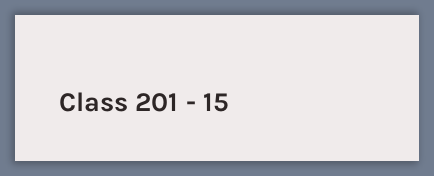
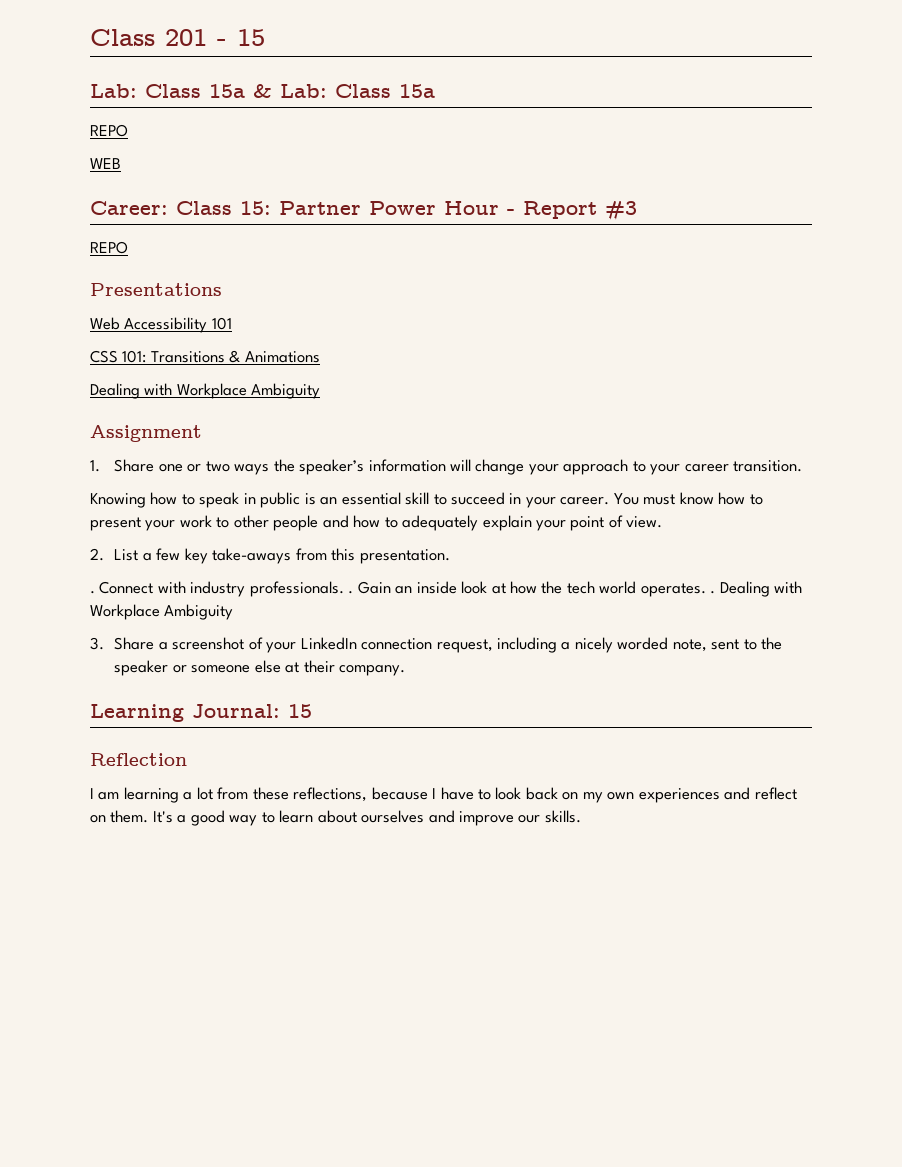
+ Lab: Class 15a & Lab: Class 15a
+ REPO
+ WEB
+ Career: Class 15: Partner Power Hour - Report #3
+ REPO
+ Presentations
+ Web Accessibility 101
+ CSS 101: Transitions & Animations
+ Dealing with Workplace Ambiguity
+ Assignment
+ 1. Share one or two ways the speaker’s information will change your approach to your career transition.
+ Knowing how to speak in public is an essential skill to succeed in your career. You must know how to present your work to other people and how to adequately explain your point of view.
+ 2. List a few key take-aways from this presentation.
+ . Connect with industry professionals. . Gain an inside look at how the tech world operates. . Dealing with Workplace Ambiguity
+ 3. Share a screenshot of your LinkedIn connection request, including a nicely worded note, sent to the speaker or someone else at their company.
+ Learning Journal: 15
+ Reflection
+ I am learning a lot from these reflections, because I have to look back on my own experiences and reflect on them. It's a good way to learn about ourselves and improve our skills.

